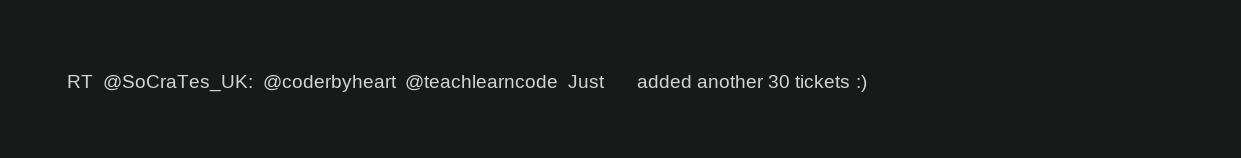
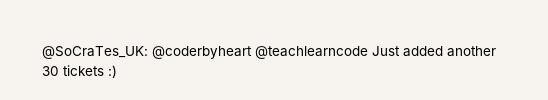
- RT @SoCraTes_UK: @coderbyheart @teachlearncode Just added another 30 tickets :)
+ @SoCraTes_UK: @coderbyheart @teachlearncode Just added another 30 tickets :)

